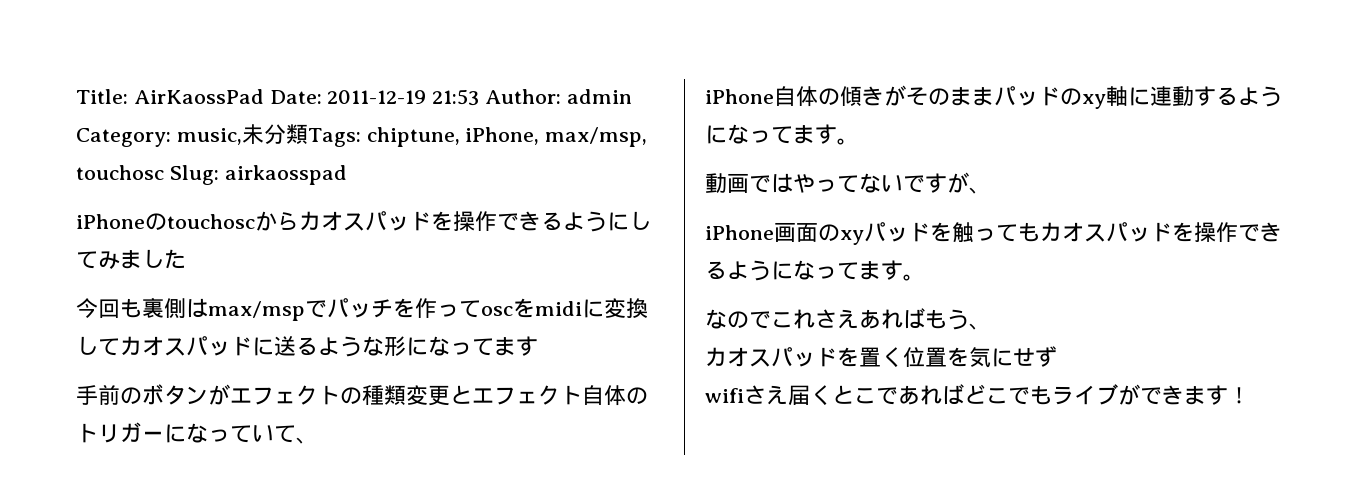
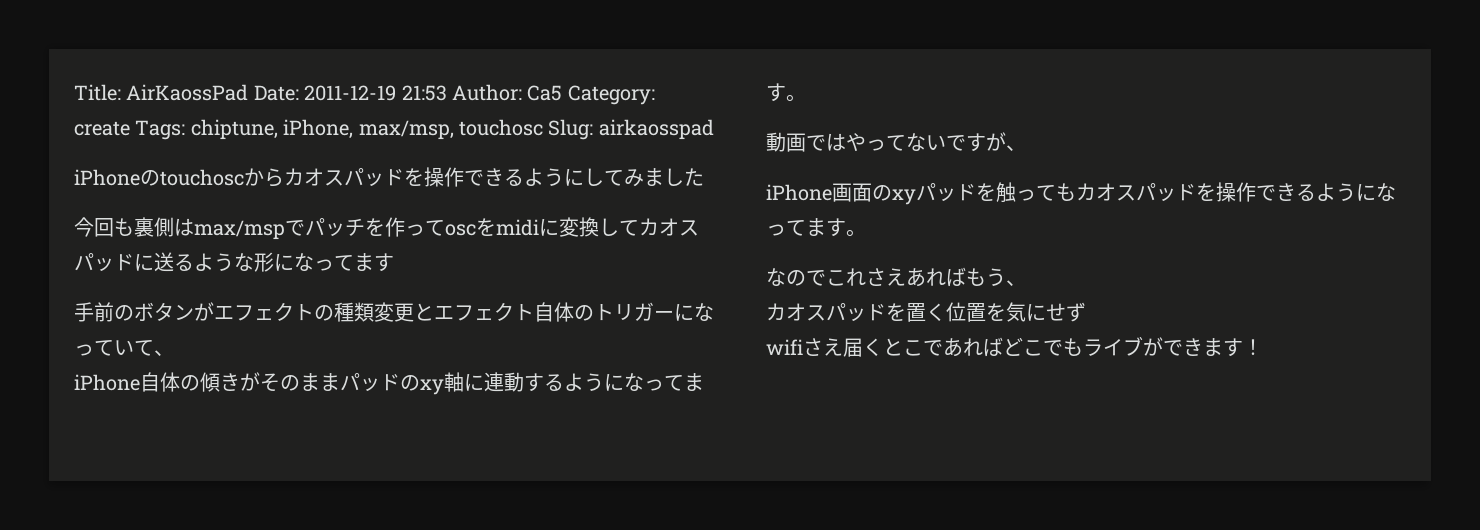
- Title: AirKaossPad Date: 2011-12-19 21:53 Author: admin Category: music,未分類Tags: chiptune, iPhone, max/msp, touchosc Slug: airkaosspad
+ Title: AirKaossPad Date: 2011-12-19 21:53 Author: Ca5 Category: create Tags: chiptune, iPhone, max/msp, touchosc Slug: airkaosspad

